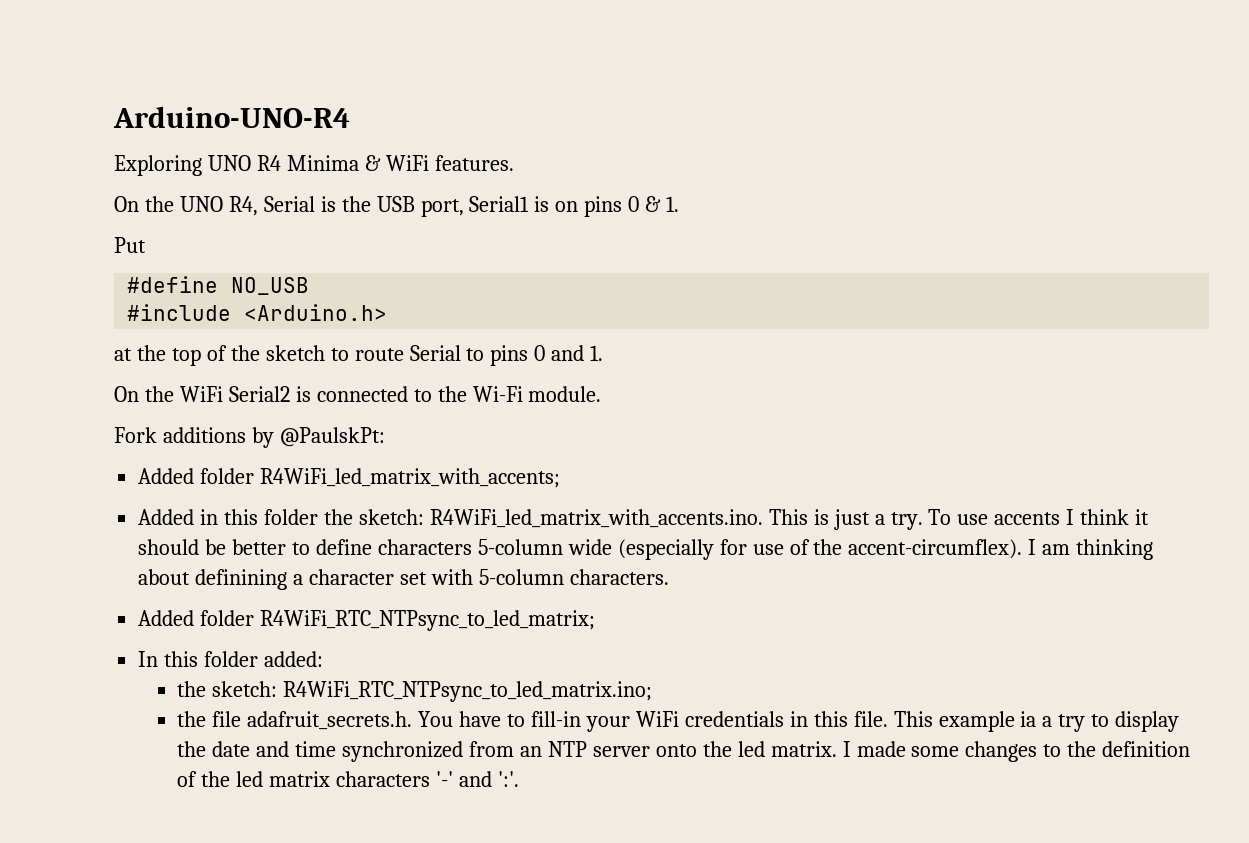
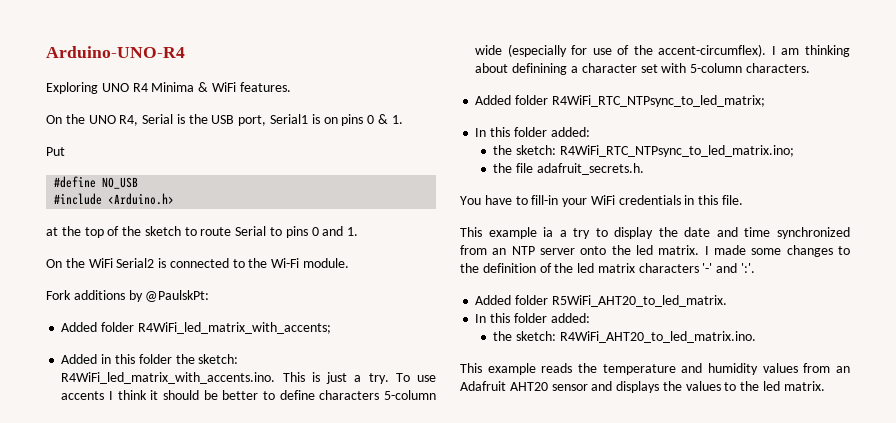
- the file adafruit_secrets.h. You have to fill-in your WiFi credentials in this file. This example ia a try to display the date and time synchronized from an NTP server onto the led matrix.
+ the file adafruit_secrets.h.
+ You have to fill-in your WiFi credentials in this file.
+ This example ia a try to display the date and time synchronized from an NTP server onto the led matrix.
+ Added folder R5WiFi_AHT20_to_led_matrix.
+ In this folder added:
+ the sketch: R4WiFi_AHT20_to_led_matrix.ino.
+ This example reads the temperature and humidity values from an Adafruit AHT20 sensor and displays the values to the led matrix.

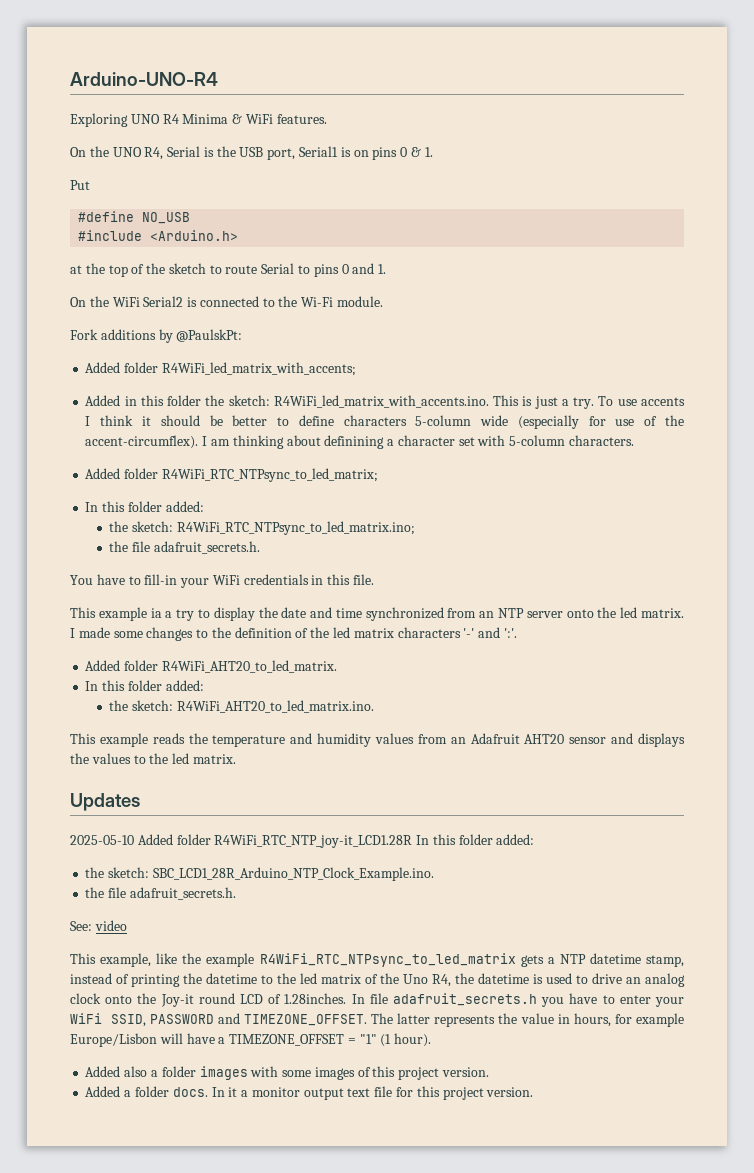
- Added folder R5WiFi_AHT20_to_led_matrix.
+ Added folder R4WiFi_AHT20_to_led_matrix.
+ Updates
+ 2025-05-10 Added folder R4WiFi_RTC_NTP_joy-it_LCD1.28R In this folder added:
+ the sketch: SBC_LCD1_28R_Arduino_NTP_Clock_Example.ino.
+ the file adafruit_secrets.h.
+ See: video
+ This example, like the example R4WiFi_RTC_NTPsync_to_led_matrix gets a NTP datetime stamp, instead of printing the datetime to the led matrix of the Uno R4, the datetime is used to drive an analog clock onto the Joy-it round LCD of 1.28inches. In file adafruit_secrets.h you have to enter your WiFi SSID, PASSWORD and TIMEZONE_OFFSET. The latter represents the value in hours, for example Europe/Lisbon will have a TIMEZONE_OFFSET = "1" (1 hour).
+ Added also a folder images with some images of this project version.
+ Added a folder docs. In it a monitor output text file for this project version.

